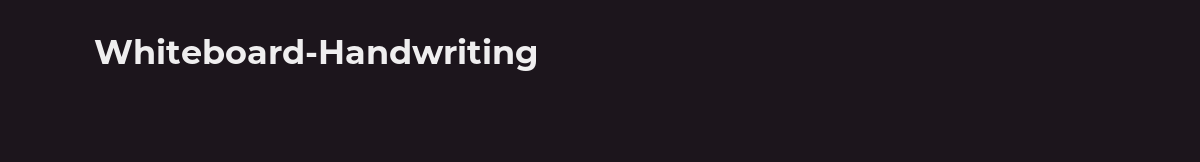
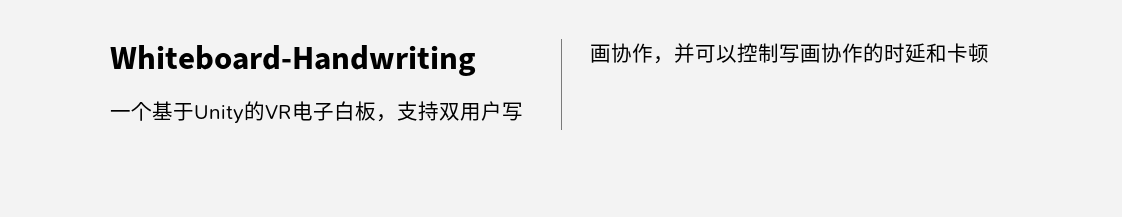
+ 一个基于Unity的VR电子白板，支持双用户写画协作，并可以控制写画协作的时延和卡顿

